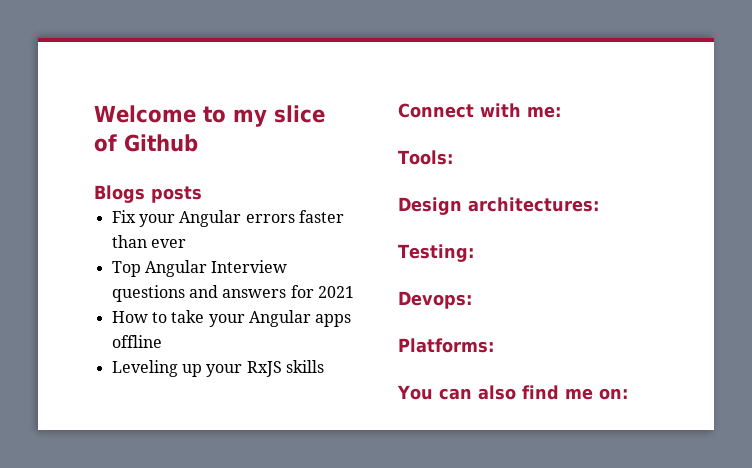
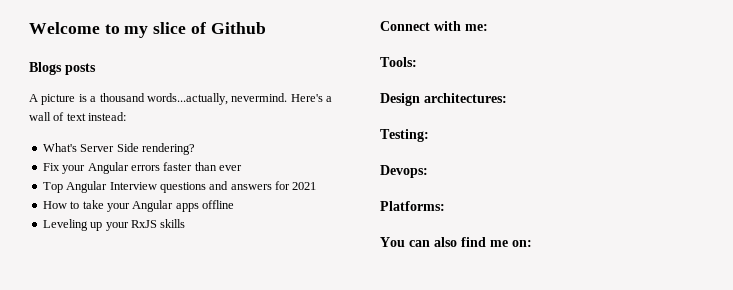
+ A picture is a thousand words...actually, nevermind. Here's a wall of text instead:
+ What's Server Side rendering?

